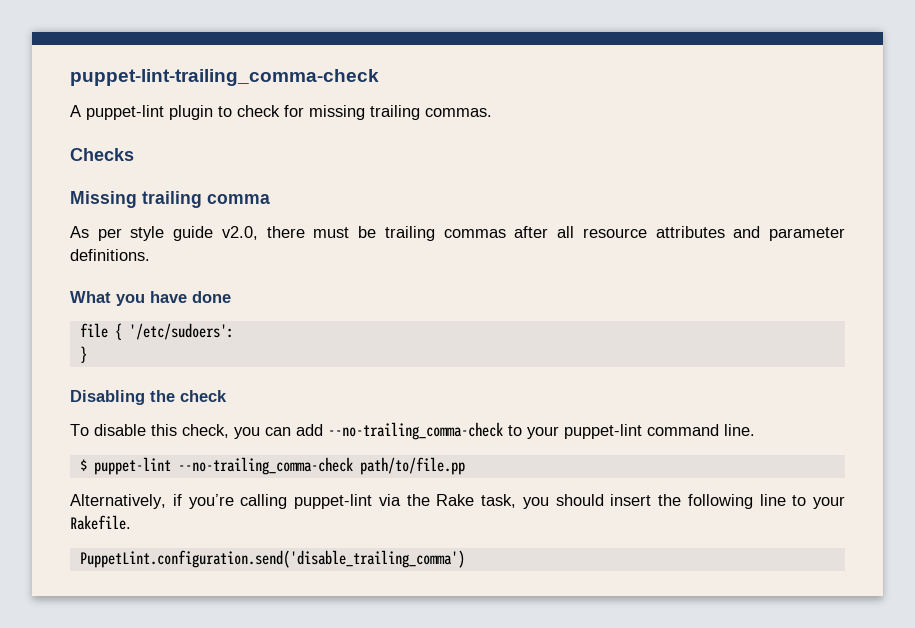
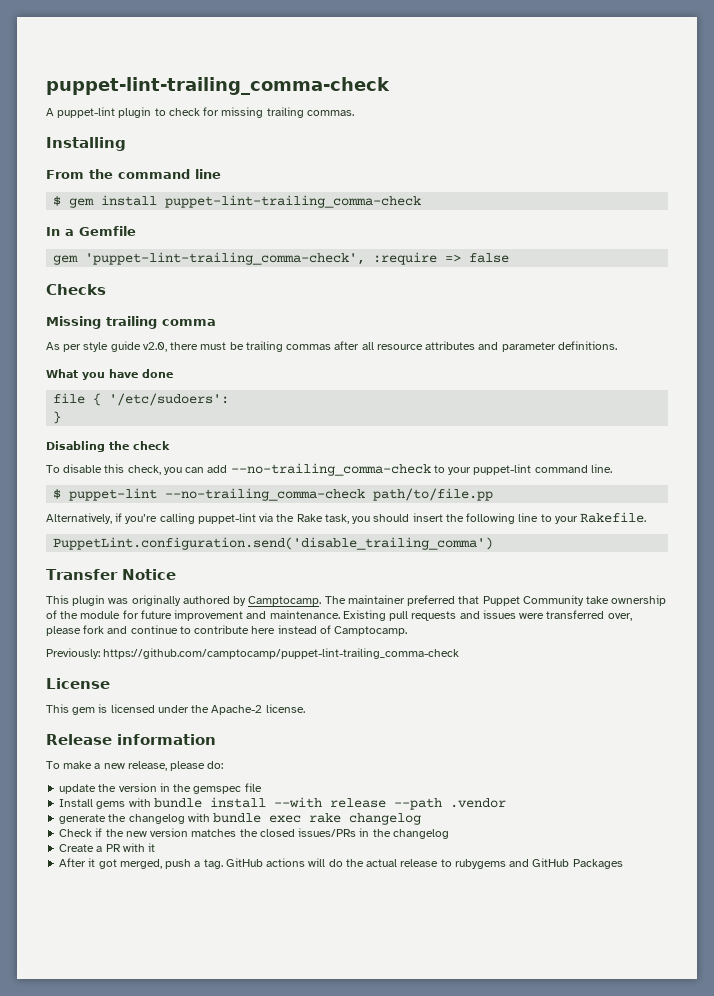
+ Installing
+ From the command line
+ $ gem install puppet-lint-trailing_comma-check
+ In a Gemfile
+ gem 'puppet-lint-trailing_comma-check', :require => false
+ Transfer Notice
+ This plugin was originally authored by Camptocamp. The maintainer preferred that Puppet Community take ownership of the module for future improvement and maintenance. Existing pull requests and issues were transferred over, please fork and continue to contribute here instead of Camptocamp.
+ Previously: https://github.com/camptocamp/puppet-lint-trailing_comma-check
+ License
+ This gem is licensed under the Apache-2 license.
+ Release information
+ To make a new release, please do:
+ update the version in the gemspec file
+ Install gems with bundle install --with release --path .vendor
+ generate the changelog with bundle exec rake changelog
+ Check if the new version matches the closed issues/PRs in the changelog
+ Create a PR with it
+ After it got merged, push a tag. GitHub actions will do the actual release to rubygems and GitHub Packages

